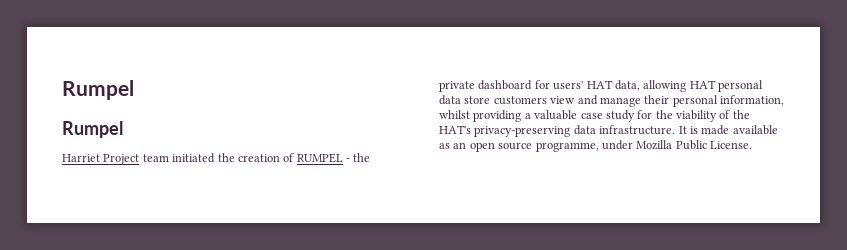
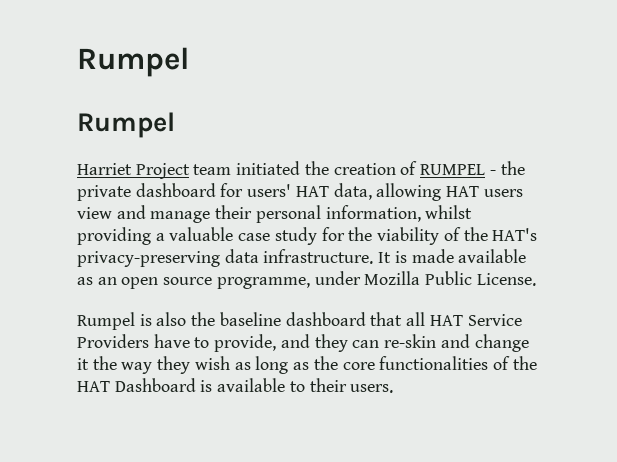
- Harriet Project team initiated the creation of RUMPEL - the private dashboard for users' HAT data, allowing HAT personal data store customers view and manage their personal information, whilst providing a valuable case study for the viability of the HAT's privacy-preserving data infrastructure.
+ Harriet Project team initiated the creation of RUMPEL - the private dashboard for users' HAT data, allowing HAT users view and manage their personal information, whilst providing a valuable case study for the viability of the HAT's privacy-preserving data infrastructure.
+ Rumpel is also the baseline dashboard that all HAT Service Providers have to provide, and they can re-skin and change it the way they wish as long as the core functionalities of the HAT Dashboard is available to their users.

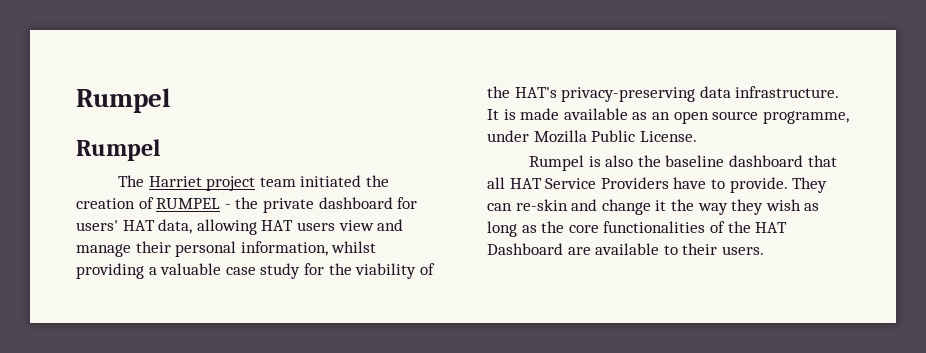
- Harriet Project team initiated the creation of RUMPEL - the private dashboard for users' HAT data, allowing HAT users view and manage their personal information, whilst providing a valuable case study for the viability of the HAT's privacy-preserving data infrastructure.
+ The Harriet project team initiated the creation of RUMPEL - the private dashboard for users' HAT data, allowing HAT users view and manage their personal information, whilst providing a valuable case study for the viability of the HAT's privacy-preserving data infrastructure.
- Rumpel is also the baseline dashboard that all HAT Service Providers have to provide, and they can re-skin and change it the way they wish as long as the core functionalities of the HAT Dashboard is available to their users.
+ Rumpel is also the baseline dashboard that all HAT Service Providers have to provide. They can re-skin and change it the way they wish as long as the core functionalities of the HAT Dashboard are available to their users.

